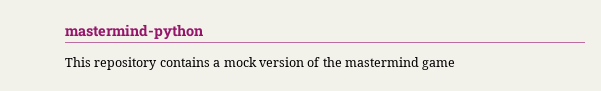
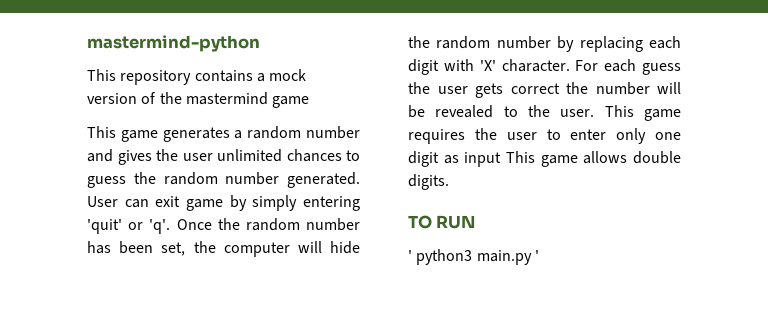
+ This game generates a random number and gives the user unlimited chances to guess the random number generated. User can exit game by simply entering 'quit' or 'q'. Once the random number has been set, the computer will hide the random number by replacing each digit with 'X' character. For each guess the user gets correct the number will be revealed to the user. This game requires the user to enter only one digit as input This game allows double digits.
+ TO RUN
+ ' python3 main.py '

